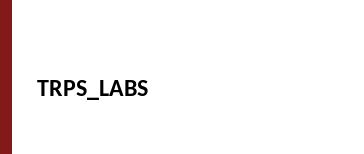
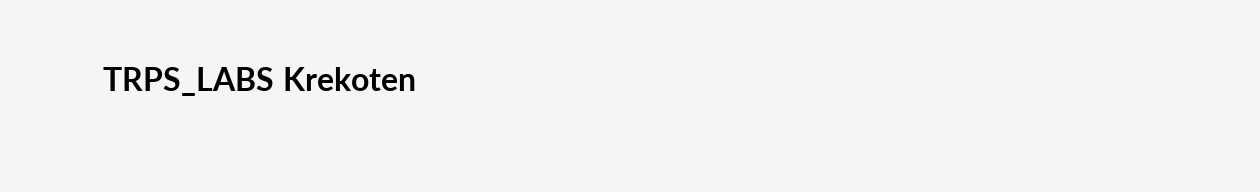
- TRPS_LABS
+ TRPS_LABS Krekoten

